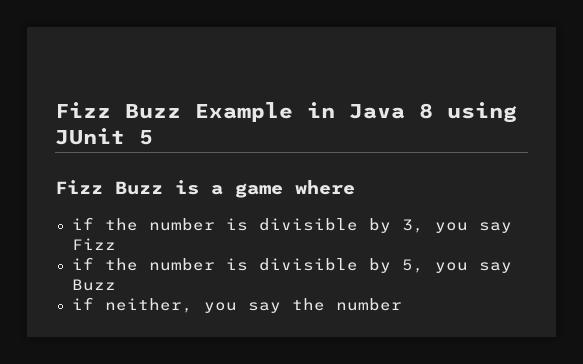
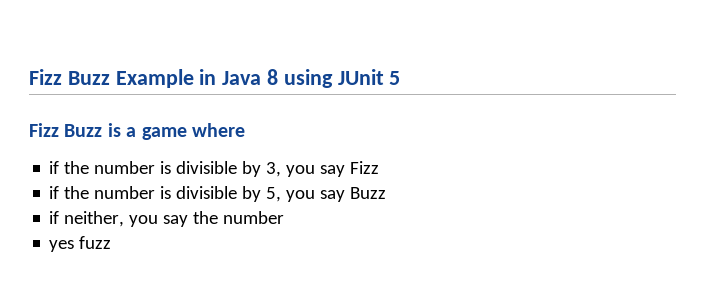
+ yes fuzz

